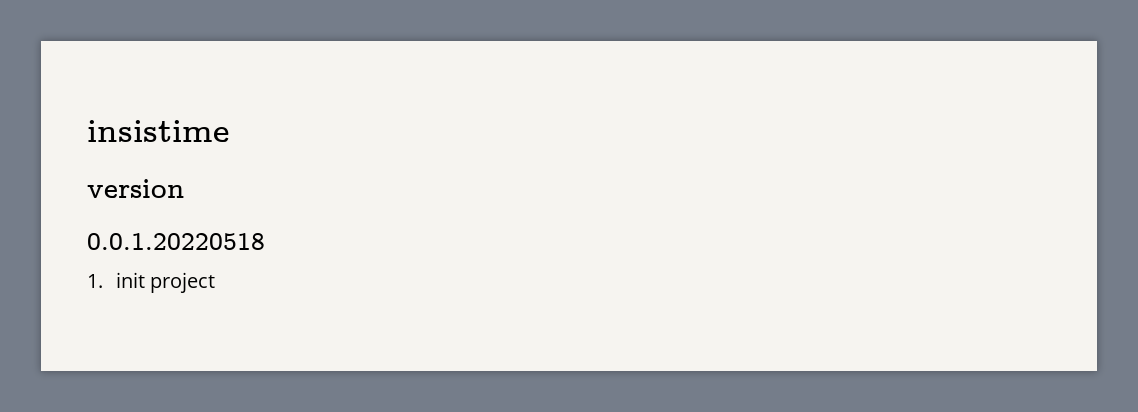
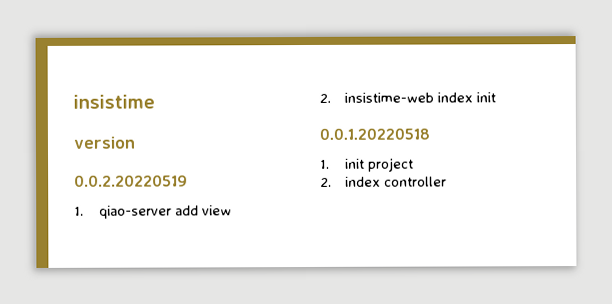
+ 0.0.2.20220519
+ 1. qiao-server add view
+ 2. insistime-web index init
+ 2. index controller

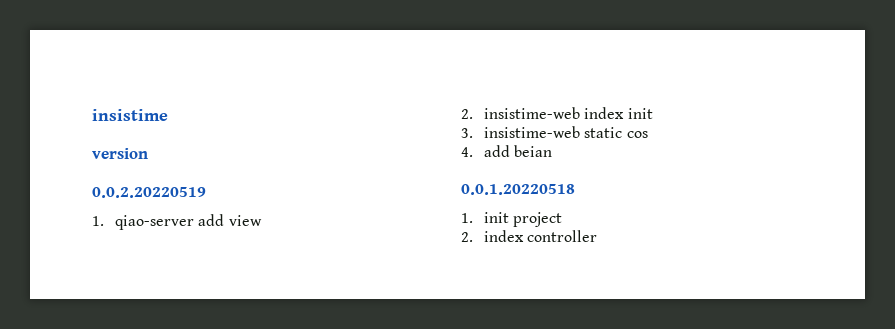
+ 3. insistime-web static cos
+ 4. add beian

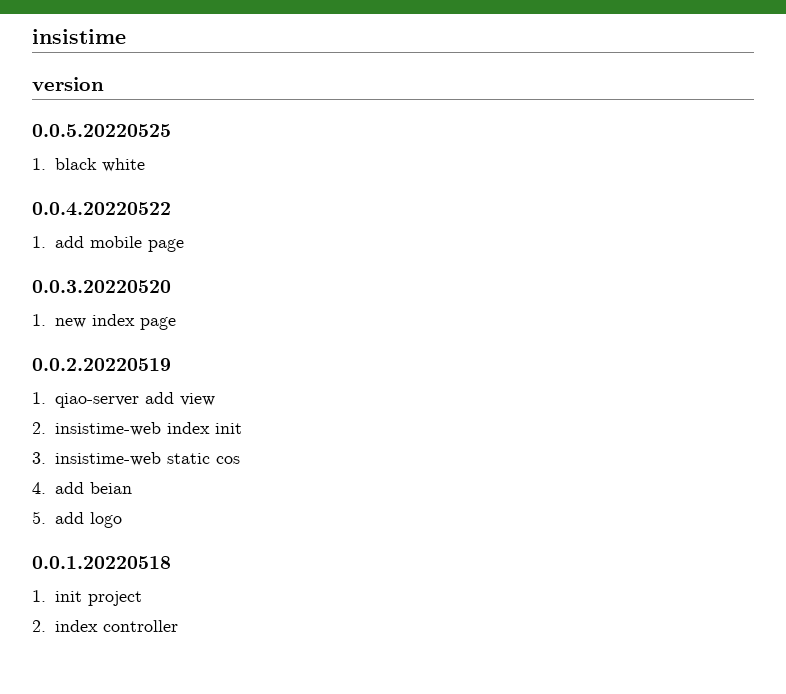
+ 0.0.5.20220525
+ 1. black white
+ 0.0.4.20220522
+ 1. add mobile page
+ 0.0.3.20220520
+ 1. new index page
+ 5. add logo

